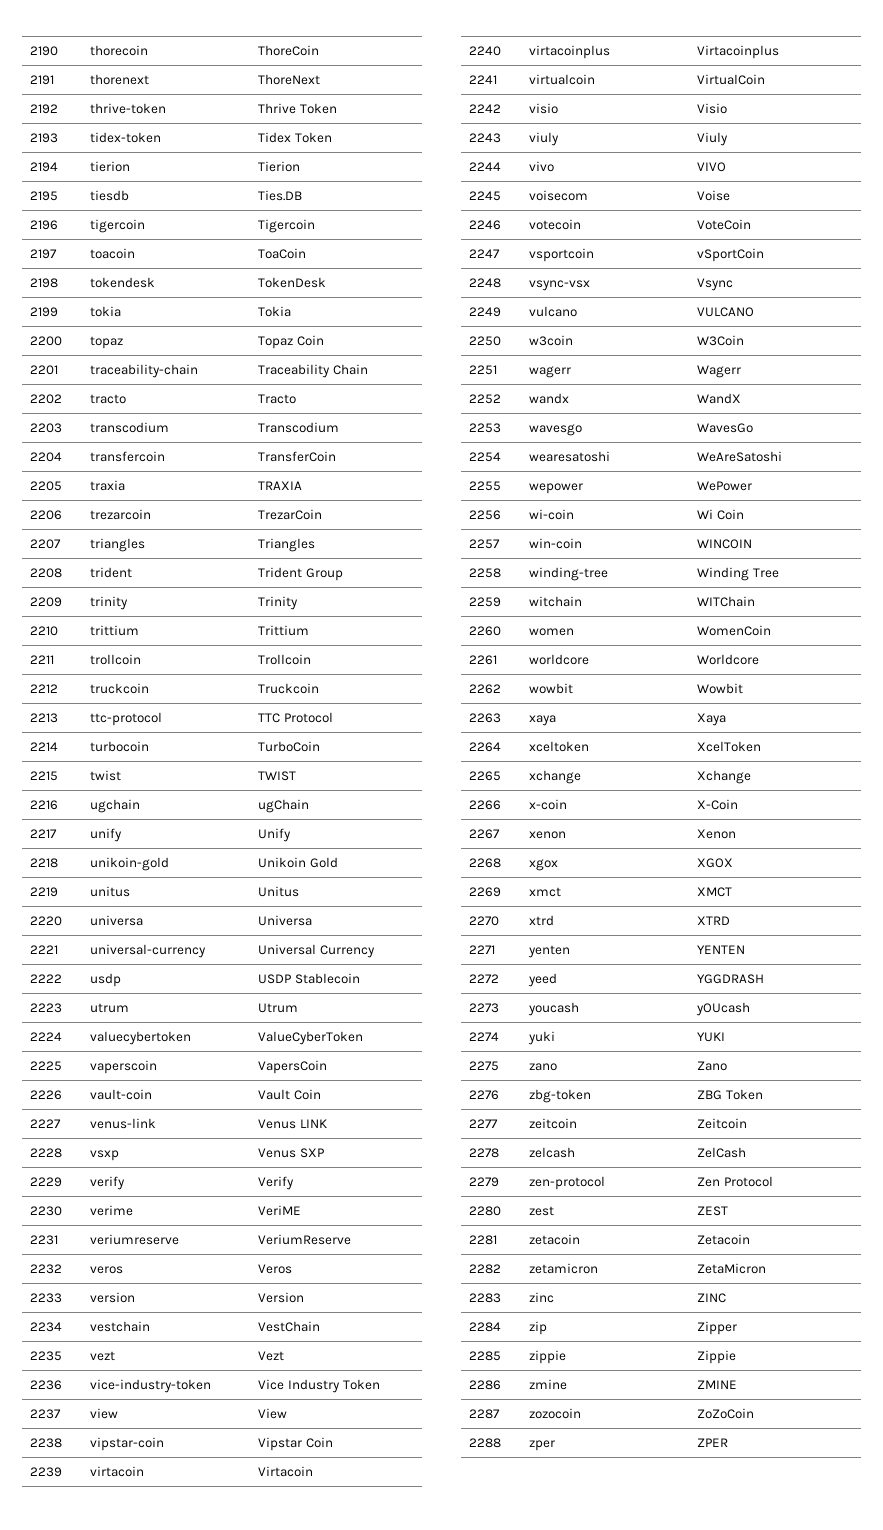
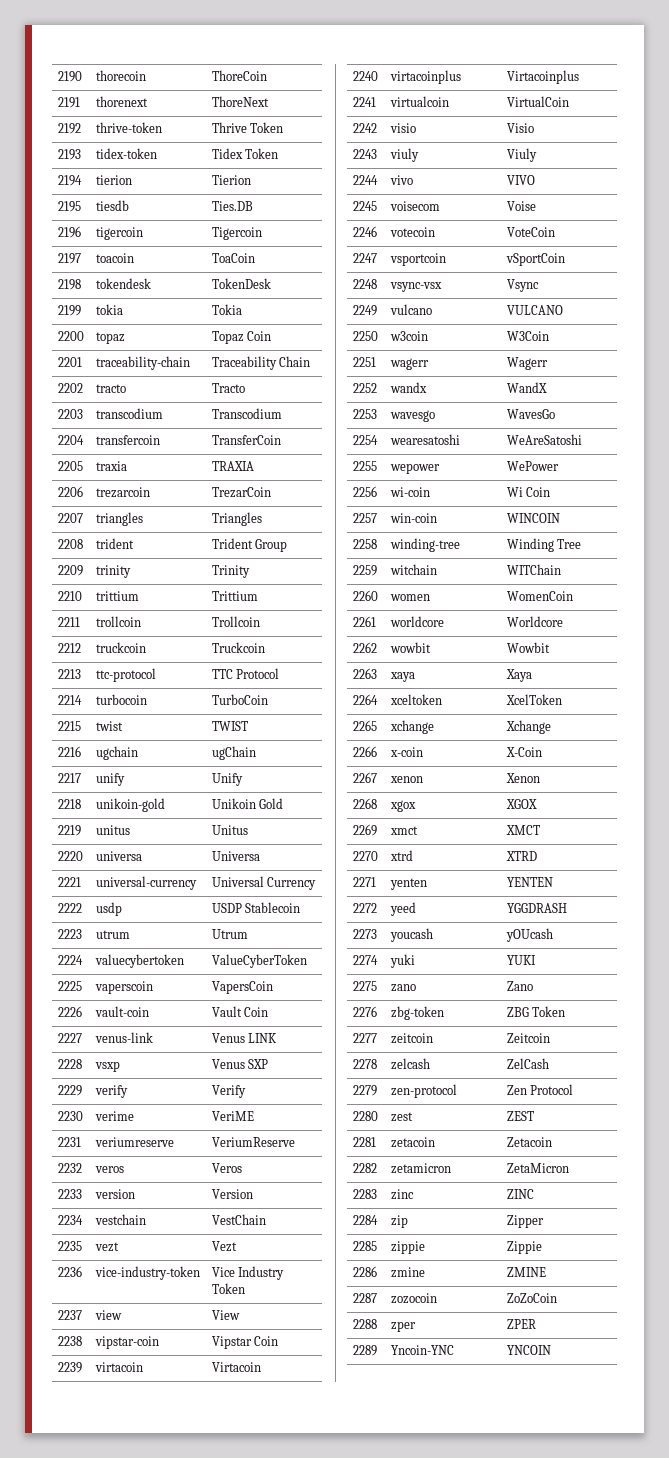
+ 2289 | Yncoin-YNC | YNCOIN

